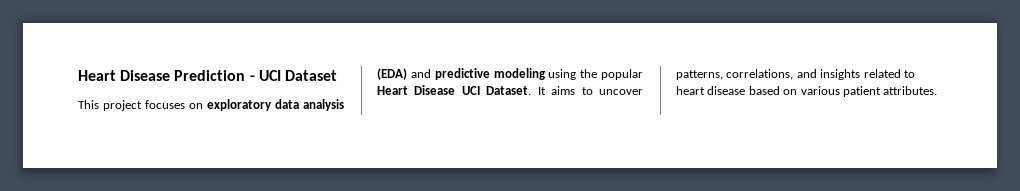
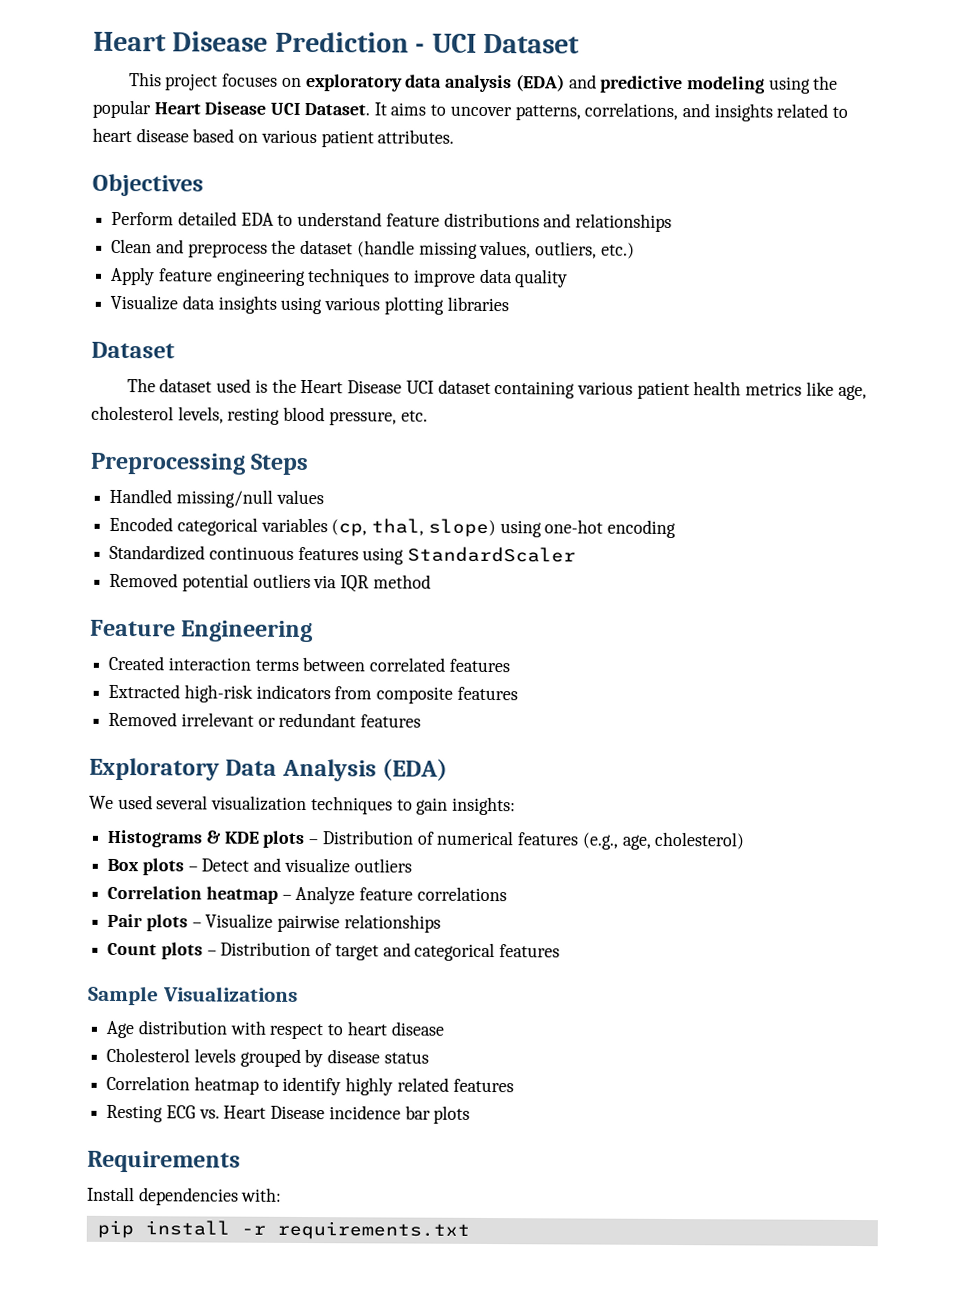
+ Objectives
+ Perform detailed EDA to understand feature distributions and relationships
+ Clean and preprocess the dataset (handle missing values, outliers, etc.)
+ Apply feature engineering techniques to improve data quality
+ Visualize data insights using various plotting libraries
+ Dataset
+ The dataset used is the Heart Disease UCI dataset containing various patient health metrics like age, cholesterol levels, resting blood pressure, etc.
+ Preprocessing Steps
+ Handled missing/null values
+ Encoded categorical variables (cp, thal, slope) using one-hot encoding
+ Standardized continuous features using StandardScaler
+ Removed potential outliers via IQR method
+ Feature Engineering
+ Created interaction terms between correlated features
+ Extracted high-risk indicators from composite features
+ Removed irrelevant or redundant features
+ Exploratory Data Analysis (EDA)
+ We used several visualization techniques to gain insights:
+ Histograms & KDE plots – Distribution of numerical features (e.g., age, cholesterol)
+ Box plots – Detect and visualize outliers
+ Correlation heatmap – Analyze feature correlations
+ Pair plots – Visualize pairwise relationships
+ Count plots – Distribution of target and categorical features
+ Sample Visualizations
+ Age distribution with respect to heart disease
+ Cholesterol levels grouped by disease status
+ Correlation heatmap to identify highly related features
+ Resting ECG vs. Heart Disease incidence bar plots
+ Requirements
+ Install dependencies with:
+ pip install -r requirements.txt

